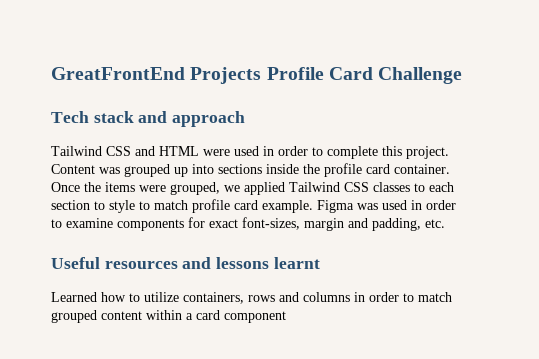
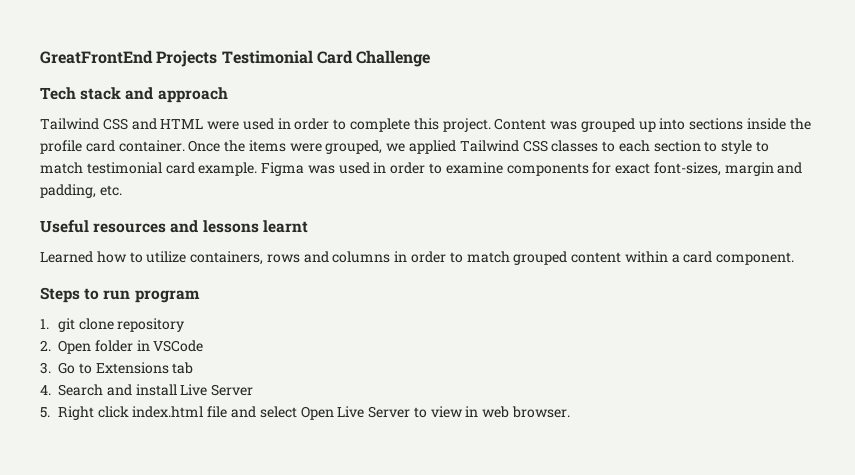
- GreatFrontEnd Projects Profile Card Challenge
+ GreatFrontEnd Projects Testimonial Card Challenge
- Once the items were grouped, we applied Tailwind CSS classes to each section to style to match profile card example.
+ Once the items were grouped, we applied Tailwind CSS classes to each section to style to match testimonial card example.
- Learned how to utilize containers, rows and columns in order to match grouped content within a card component
+ Learned how to utilize containers, rows and columns in order to match grouped content within a card component.
+ Steps to run program
+ 1. git clone repository
+ 2. Open folder in VSCode
+ 3. Go to Extensions tab
+ 4. Search and install Live Server
+ 5. Right click index.html file and select Open Live Server to view in web browser.

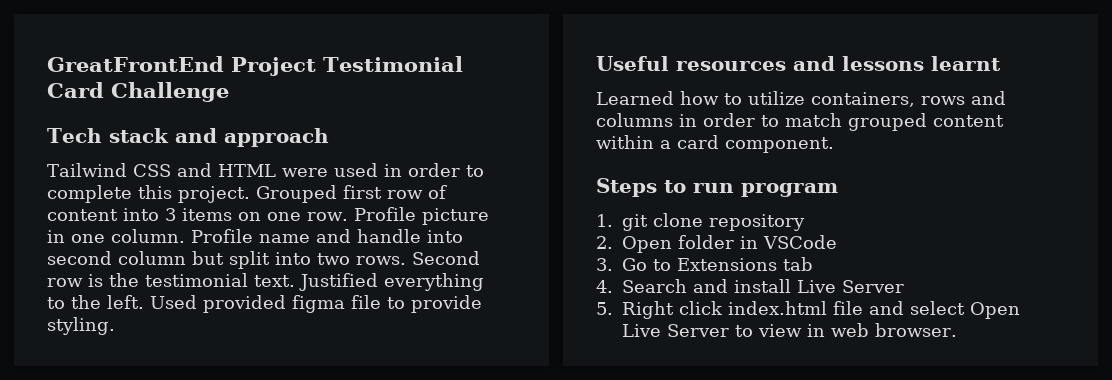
- GreatFrontEnd Projects Testimonial Card Challenge
+ GreatFrontEnd Project Testimonial Card Challenge
- Content was grouped up into sections inside the profile card container. Once the items were grouped, we applied Tailwind CSS classes to each section to style to match testimonial card example. Figma was used in order to examine components for exact font-sizes, margin and padding, etc.
+ Grouped first row of content into 3 items on one row. Profile picture in one column. Profile name and handle into second column but split into two rows. Second row is the testimonial text. Justified everything to the left. Used provided figma file to provide styling.

